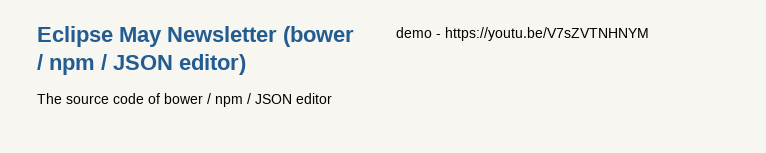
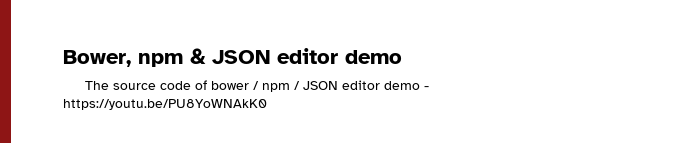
- Eclipse May Newsletter (bower / npm / JSON editor)
+ Bower, npm & JSON editor demo
- The source code of bower / npm / JSON editor demo - https://youtu.be/V7sZVTNHNYM
+ The source code of bower / npm / JSON editor demo - https://youtu.be/PU8YoWNAkK0

